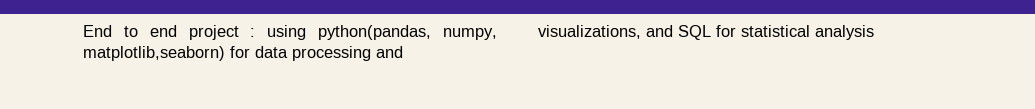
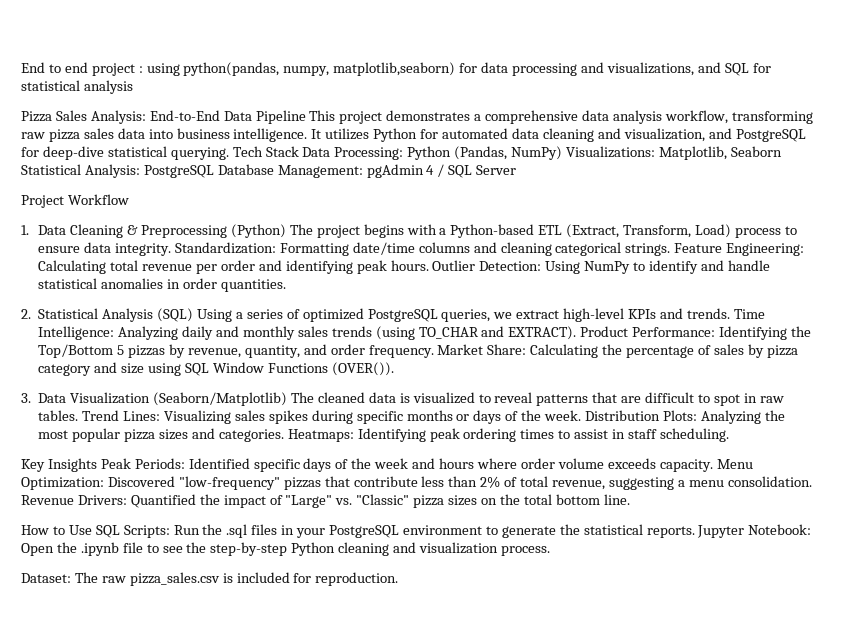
+ Pizza Sales Analysis: End-to-End Data Pipeline This project demonstrates a comprehensive data analysis workflow, transforming raw pizza sales data into business intelligence. It utilizes Python for automated data cleaning and visualization, and PostgreSQL for deep-dive statistical querying. Tech Stack Data Processing: Python (Pandas, NumPy) Visualizations: Matplotlib, Seaborn Statistical Analysis: PostgreSQL Database Management: pgAdmin 4 / SQL Server
+ Project Workflow
+ 1. Data Cleaning & Preprocessing (Python) The project begins with a Python-based ETL (Extract, Transform, Load) process to ensure data integrity. Standardization: Formatting date/time columns and cleaning categorical strings. Feature Engineering: Calculating total revenue per order and identifying peak hours. Outlier Detection: Using NumPy to identify and handle statistical anomalies in order quantities.
+ 2. Statistical Analysis (SQL) Using a series of optimized PostgreSQL queries, we extract high-level KPIs and trends. Time Intelligence: Analyzing daily and monthly sales trends (using TO_CHAR and EXTRACT). Product Performance: Identifying the Top/Bottom 5 pizzas by revenue, quantity, and order frequency. Market Share: Calculating the percentage of sales by pizza category and size using SQL Window Functions (OVER()).
+ 3. Data Visualization (Seaborn/Matplotlib) The cleaned data is visualized to reveal patterns that are difficult to spot in raw tables. Trend Lines: Visualizing sales spikes during specific months or days of the week. Distribution Plots: Analyzing the most popular pizza sizes and categories. Heatmaps: Identifying peak ordering times to assist in staff scheduling.
+ Key Insights Peak Periods: Identified specific days of the week and hours where order volume exceeds capacity. Menu Optimization: Discovered "low-frequency" pizzas that contribute less than 2% of total revenue, suggesting a menu consolidation. Revenue Drivers: Quantified the impact of "Large" vs. "Classic" pizza sizes on the total bottom line.
+ How to Use SQL Scripts: Run the .sql files in your PostgreSQL environment to generate the statistical reports. Jupyter Notebook: Open the .ipynb file to see the step-by-step Python cleaning and visualization process.
+ Dataset: The raw pizza_sales.csv is included for reproduction.

